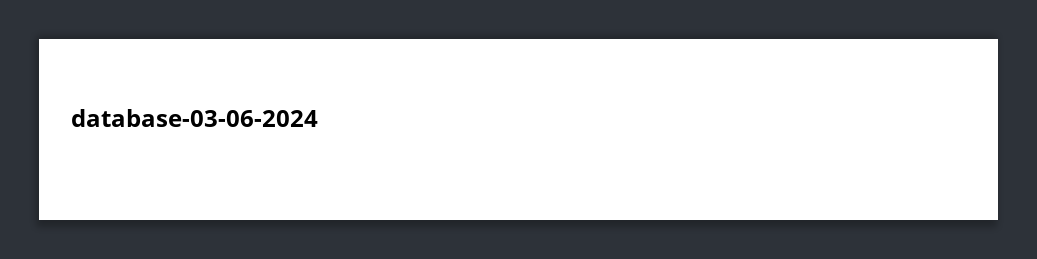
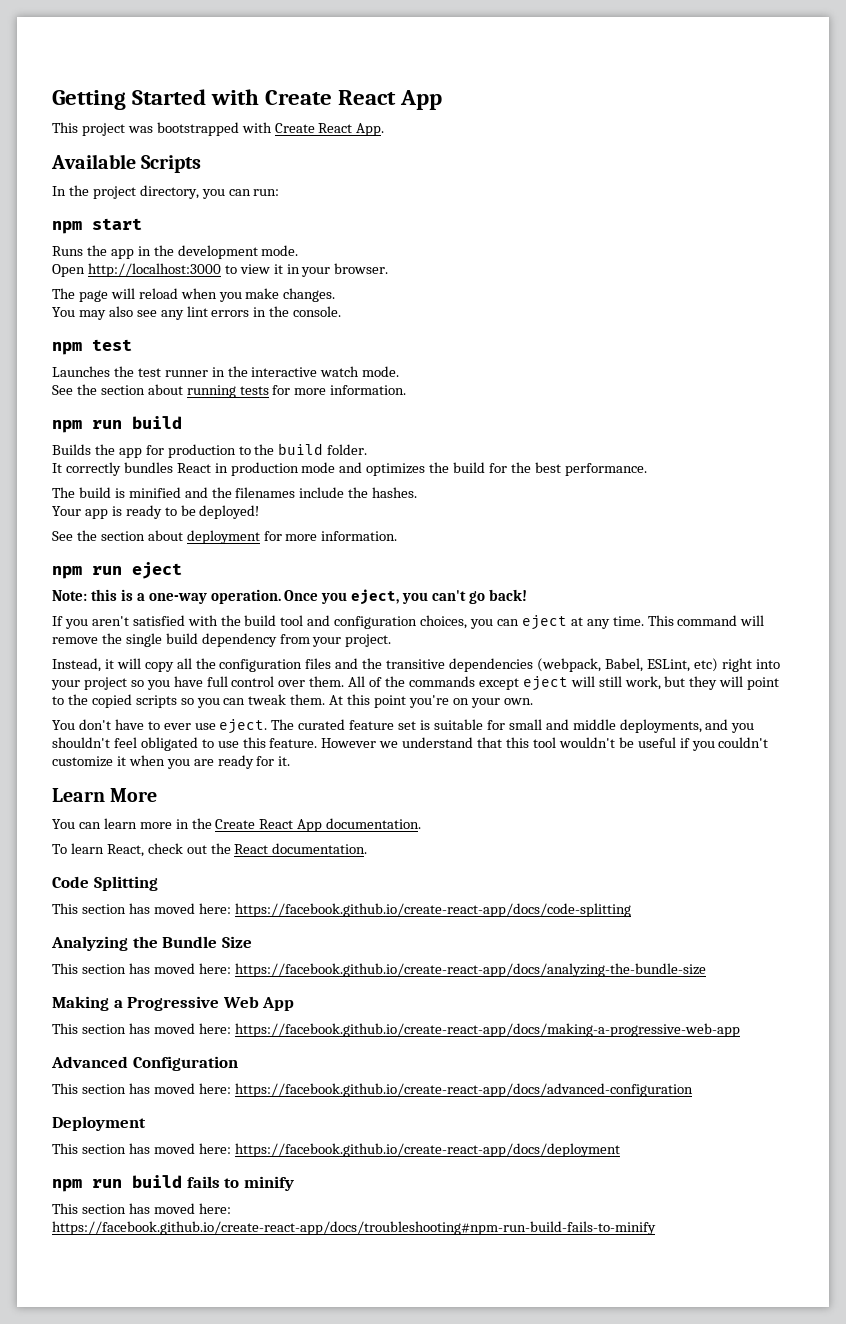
- database-03-06-2024
+ Getting Started with Create React App
+ This project was bootstrapped with Create React App.
+ Available Scripts
+ In the project directory, you can run:
+ npm start
+ Runs the app in the development mode.
+ Open http://localhost:3000 to view it in your browser.
+ The page will reload when you make changes.
+ You may also see any lint errors in the console.
+ npm test
+ Launches the test runner in the interactive watch mode.
+ See the section about running tests for more information.
+ npm run build
+ Builds the app for production to the build folder.
+ It correctly bundles React in production mode and optimizes the build for the best performance.
+ The build is minified and the filenames include the hashes.
+ Your app is ready to be deployed!
+ See the section about deployment for more information.
+ npm run eject
+ Note: this is a one-way operation. Once you eject, you can't go back!
+ If you aren't satisfied with the build tool and configuration choices, you can eject at any time. This command will remove the single build dependency from your project.
+ Instead, it will copy all the configuration files and the transitive dependencies (webpack, Babel, ESLint, etc) right into your project so you have full control over them. All of the commands except eject will still work, but they will point to the copied scripts so you can tweak them. At this point you're on your own.
+ You don't have to ever use eject. The curated feature set is suitable for small and middle deployments, and you shouldn't feel obligated to use this feature. However we understand that this tool wouldn't be useful if you couldn't customize it when you are ready for it.
+ Learn More
+ You can learn more in the Create React App documentation.
+ To learn React, check out the React documentation.
+ Code Splitting
+ This section has moved here: https://facebook.github.io/create-react-app/docs/code-splitting
+ Analyzing the Bundle Size
+ This section has moved here: https://facebook.github.io/create-react-app/docs/analyzing-the-bundle-size
+ Making a Progressive Web App
+ This section has moved here: https://facebook.github.io/create-react-app/docs/making-a-progressive-web-app
+ Advanced Configuration
+ This section has moved here: https://facebook.github.io/create-react-app/docs/advanced-configuration
+ Deployment
+ This section has moved here: https://facebook.github.io/create-react-app/docs/deployment
+ npm run build fails to minify
+ This section has moved here: https://facebook.github.io/create-react-app/docs/troubleshooting#npm-run-build-fails-to-minify

